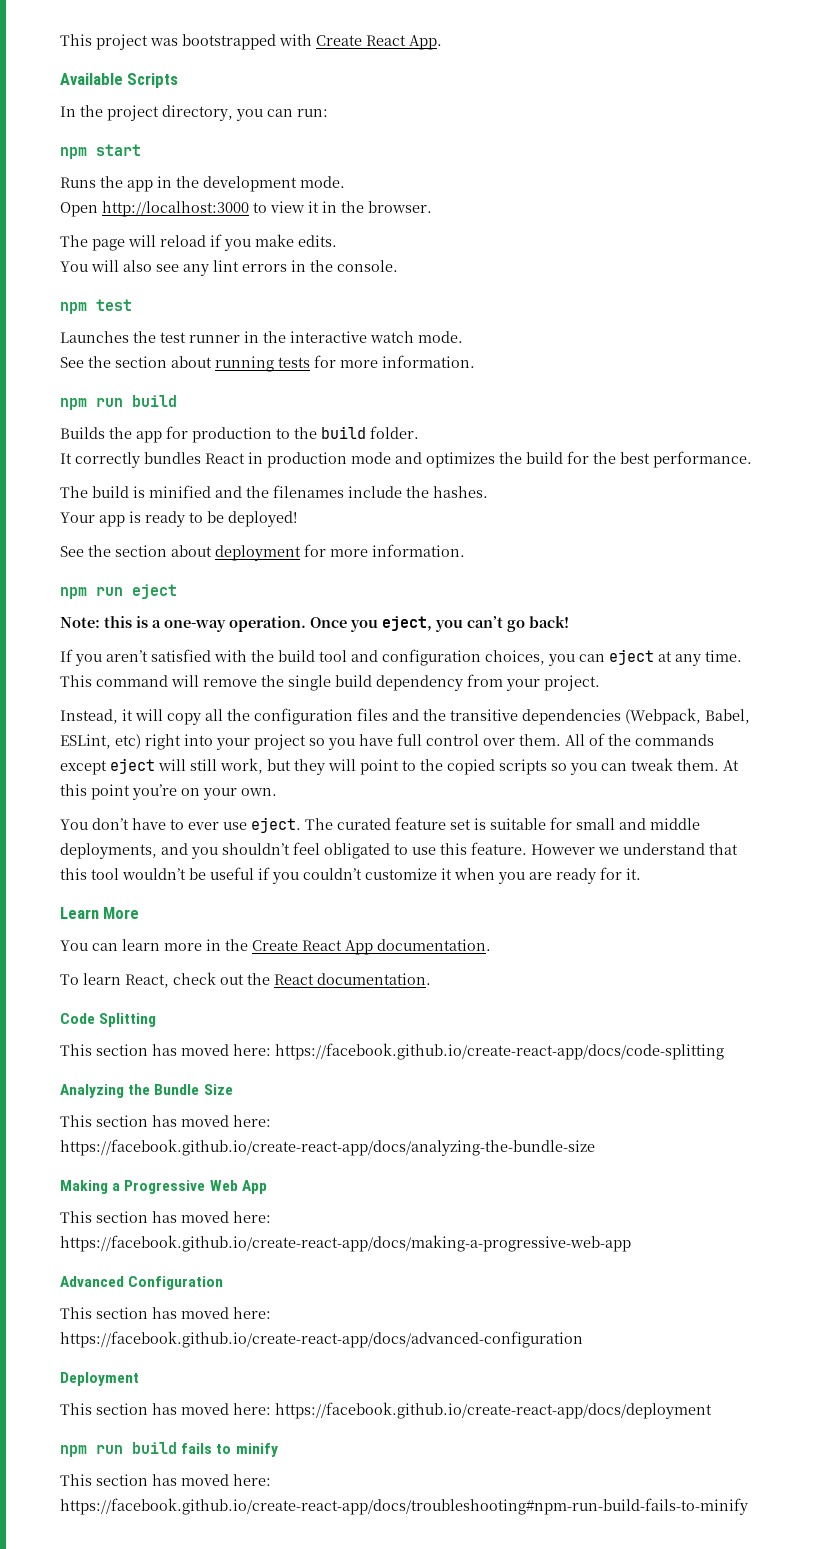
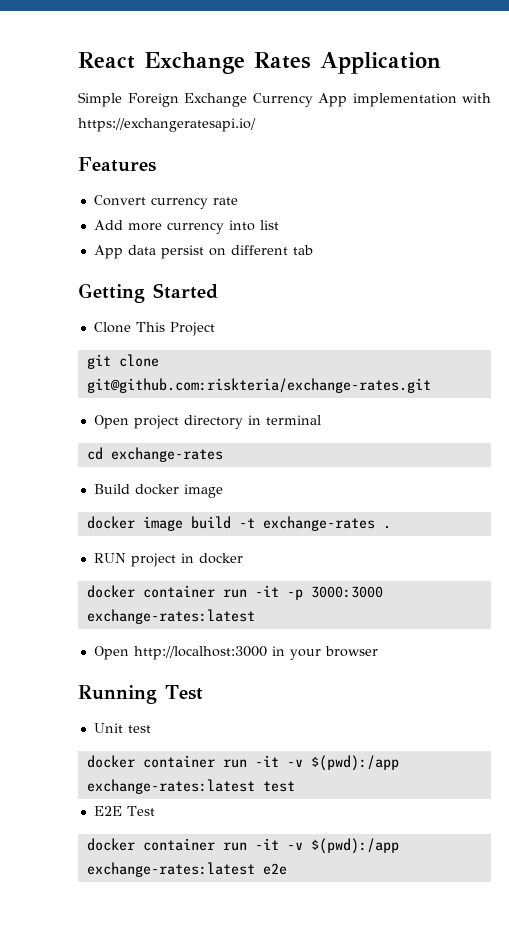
- This project was bootstrapped with Create React App.
- Available Scripts
- In the project directory, you can run:
- npm start
- Runs the app in the development mode.
- Open http://localhost:3000 to view it in the browser.
- The page will reload if you make edits.
- You will also see any lint errors in the console.
- npm test
- Launches the test runner in the interactive watch mode.
- See the section about running tests for more information.
- npm run build
- Builds the app for production to the build folder.
- It correctly bundles React in production mode and optimizes the build for the best performance.
- The build is minified and the filenames include the hashes.
- Your app is ready to be deployed!
- See the section about deployment for more information.
- npm run eject
- Note: this is a one-way operation. Once you eject, you can’t go back!
- If you aren’t satisfied with the build tool and configuration choices, you can eject at any time. This command will remove the single build dependency from your project.
- Instead, it will copy all the configuration files and the transitive dependencies (Webpack, Babel, ESLint, etc) right into your project so you have full control over them. All of the commands except eject will still work, but they will point to the copied scripts so you can tweak them. At this point you’re on your own.
- You don’t have to ever use eject. The curated feature set is suitable for small and middle deployments, and you shouldn’t feel obligated to use this feature. However we understand that this tool wouldn’t be useful if you couldn’t customize it when you are ready for it.
- Learn More
- You can learn more in the Create React App documentation.
- To learn React, check out the React documentation.
- Code Splitting
- This section has moved here: https://facebook.github.io/create-react-app/docs/code-splitting
- Analyzing the Bundle Size
- This section has moved here: https://facebook.github.io/create-react-app/docs/analyzing-the-bundle-size
- Making a Progressive Web App
- This section has moved here: https://facebook.github.io/create-react-app/docs/making-a-progressive-web-app
- Advanced Configuration
- This section has moved here: https://facebook.github.io/create-react-app/docs/advanced-configuration
- Deployment
- This section has moved here: https://facebook.github.io/create-react-app/docs/deployment
- npm run build fails to minify
- This section has moved here: https://facebook.github.io/create-react-app/docs/troubleshooting#npm-run-build-fails-to-minify
+ React Exchange Rates Application
+ Simple Foreign Exchange Currency App implementation with https://exchangeratesapi.io/
+ Features
+ Convert currency rate
+ Add more currency into list
+ App data persist on different tab
+ Getting Started
+ Clone This Project
+ git clone git@github.com:riskteria/exchange-rates.git
+ Open project directory in terminal
+ cd exchange-rates
+ Build docker image
+ docker image build -t exchange-rates .
+ RUN project in docker
+ docker container run -it -p 3000:3000 exchange-rates:latest
+ Open http://localhost:3000 in your browser
+ Running Test
+ Unit test
+ docker container run -it -v $(pwd):/app exchange-rates:latest test
+ E2E Test
+ docker container run -it -v $(pwd):/app exchange-rates:latest e2e

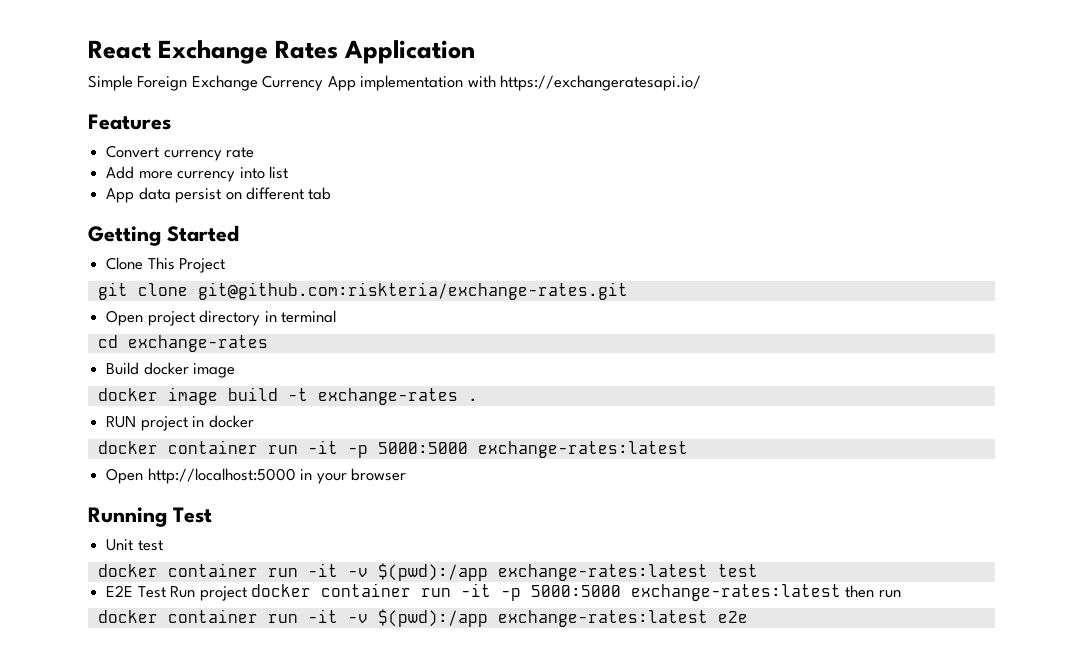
  RUN project in docker
- docker container run -it -p 3000:3000 exchange-rates:latest
+ docker container run -it -p 5000:5000 exchange-rates:latest
- Open http://localhost:3000 in your browser
+ Open http://localhost:5000 in your browser
- E2E Test
+ E2E Test Run project docker container run -it -p 5000:5000 exchange-rates:latest then run

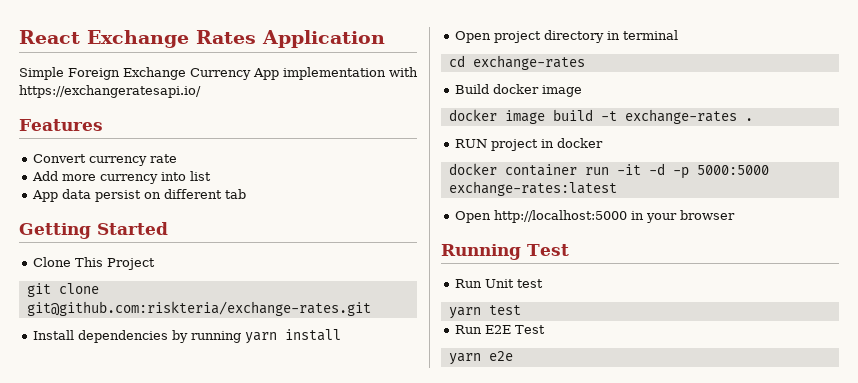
+ Install dependencies by running yarn install
  RUN project in docker
- docker container run -it -p 5000:5000 exchange-rates:latest
+ docker container run -it -d -p 5000:5000 exchange-rates:latest
- Unit test
+ Run Unit test
- docker container run -it -v $(pwd):/app exchange-rates:latest test
- E2E Test Run project docker container run -it -p 5000:5000 exchange-rates:latest then run
- docker container run -it -v $(pwd):/app exchange-rates:latest e2e
+ yarn test
+ Run E2E Test
+ yarn e2e

